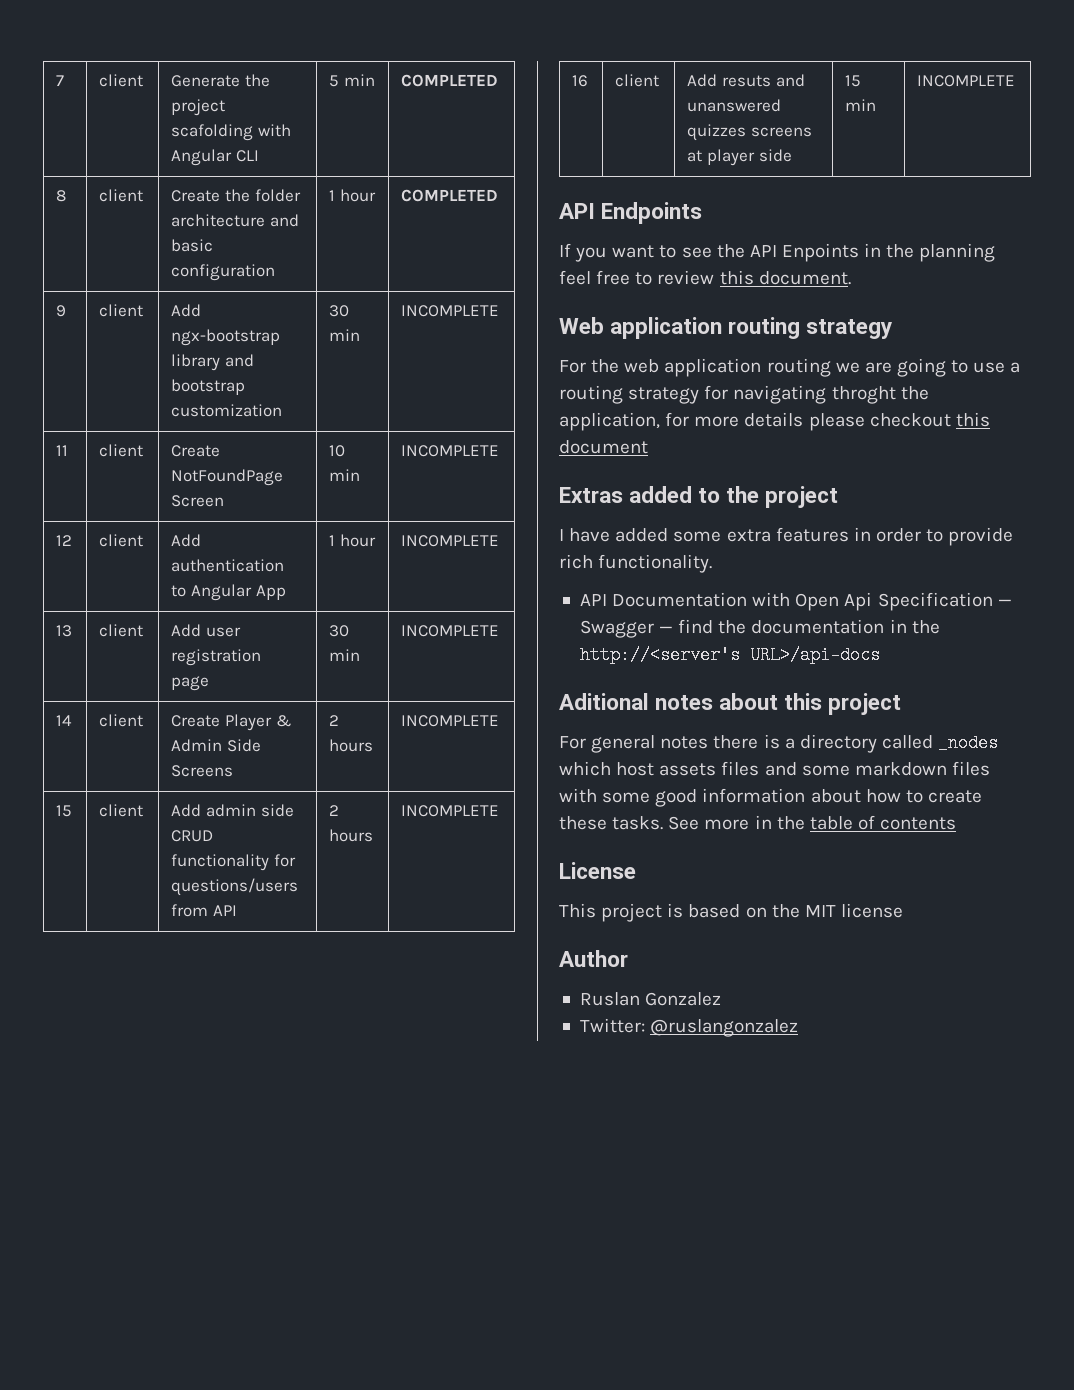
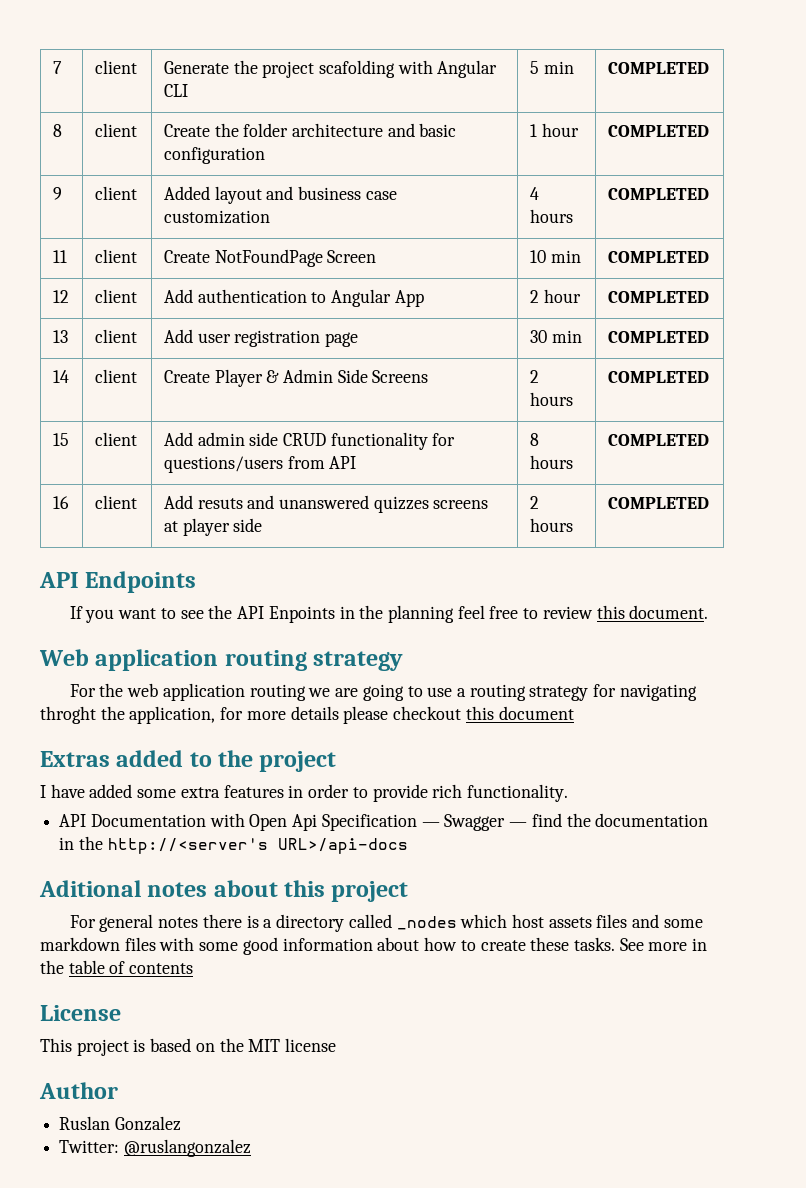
- 9 | client | Add ngx-bootstrap library and bootstrap customization | 30 min | INCOMPLETE
+ 9 | client | Added layout and business case customization | 4 hours | COMPLETED
- 11 | client | Create NotFoundPage Screen | 10 min | INCOMPLETE
+ 11 | client | Create NotFoundPage Screen | 10 min | COMPLETED
- 12 | client | Add authentication to Angular App | 1 hour | INCOMPLETE
+ 12 | client | Add authentication to Angular App | 2 hour | COMPLETED
- 13 | client | Add user registration page | 30 min | INCOMPLETE
+ 13 | client | Add user registration page | 30 min | COMPLETED
- 14 | client | Create Player & Admin Side Screens | 2 hours | INCOMPLETE
+ 14 | client | Create Player & Admin Side Screens | 2 hours | COMPLETED
- 15 | client | Add admin side CRUD functionality for questions/users from API | 2 hours | INCOMPLETE
+ 15 | client | Add admin side CRUD functionality for questions/users from API | 8 hours | COMPLETED
- 16 | client | Add resuts and unanswered quizzes screens at player side | 15 min | INCOMPLETE
+ 16 | client | Add resuts and unanswered quizzes screens at player side | 2 hours | COMPLETED

